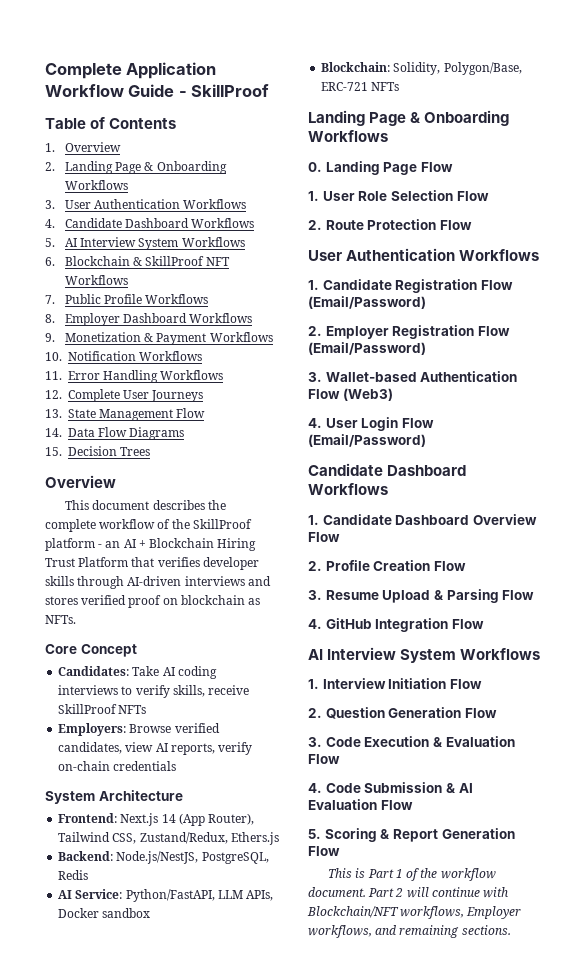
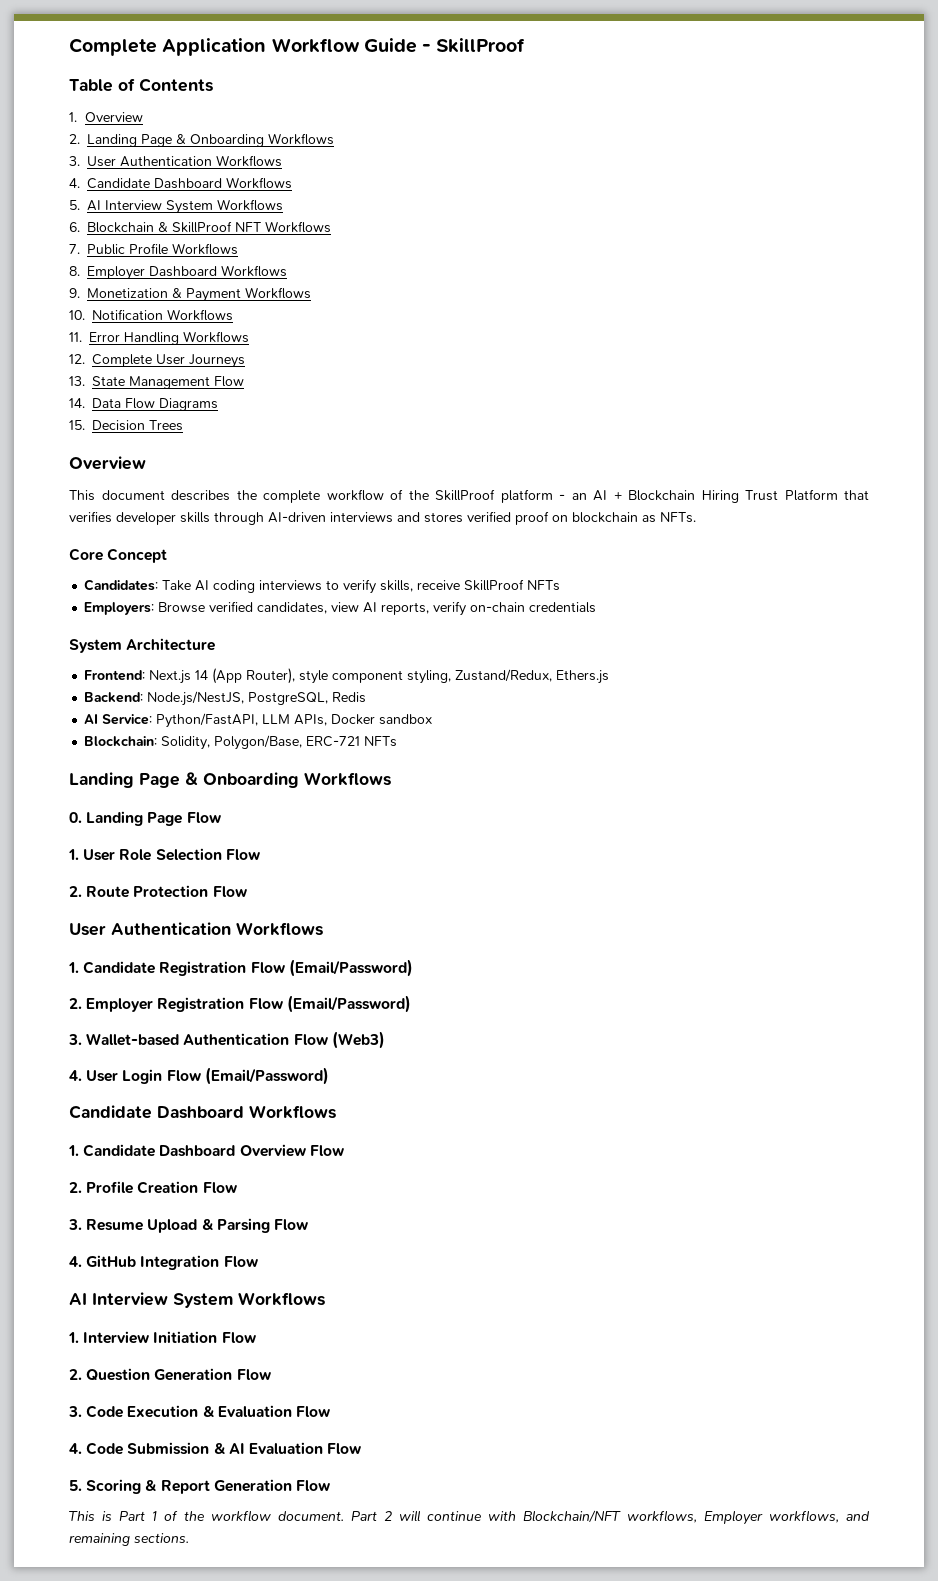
- Frontend: Next.js 14 (App Router), Tailwind CSS, Zustand/Redux, Ethers.js
+ Frontend: Next.js 14 (App Router), style component styling, Zustand/Redux, Ethers.js

